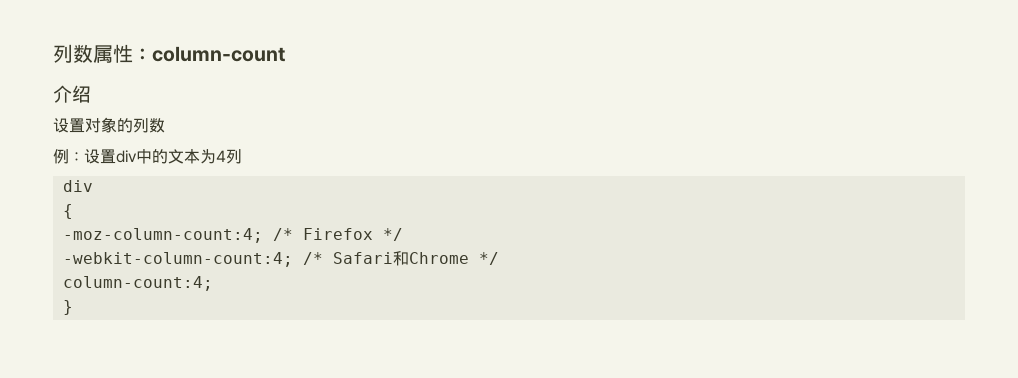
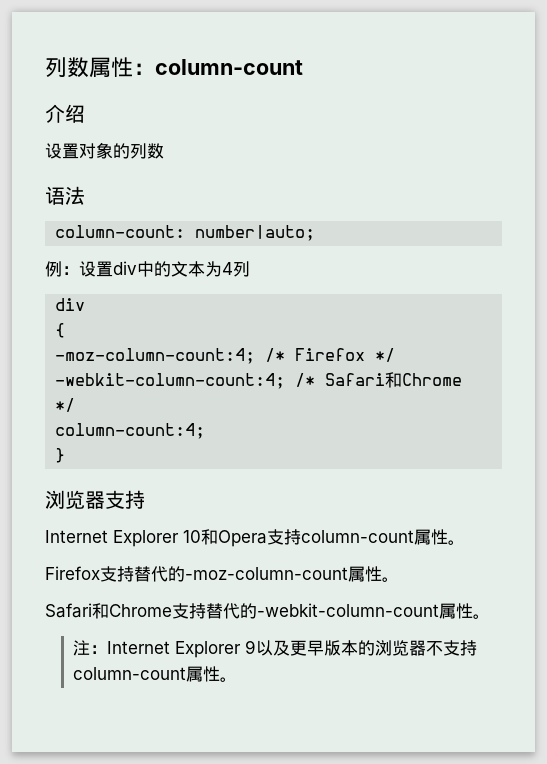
+ 语法
+ column-count: number|auto;
+ 浏览器支持
+ Internet Explorer 10和Opera支持column-count属性。
+ Firefox支持替代的-moz-column-count属性。
+ Safari和Chrome支持替代的-webkit-column-count属性。
+ 注：Internet Explorer 9以及更早版本的浏览器不支持column-count属性。

